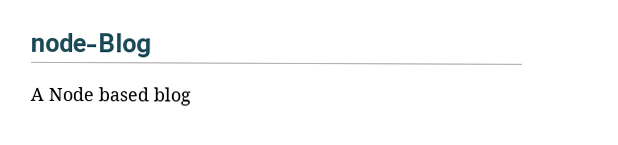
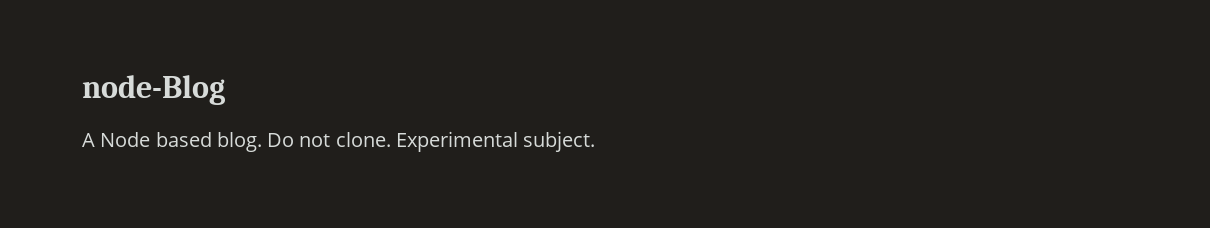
- A Node based blog
+ A Node based blog. Do not clone. Experimental subject.

